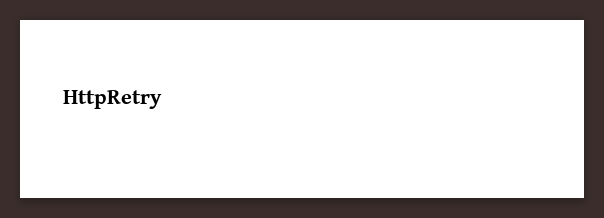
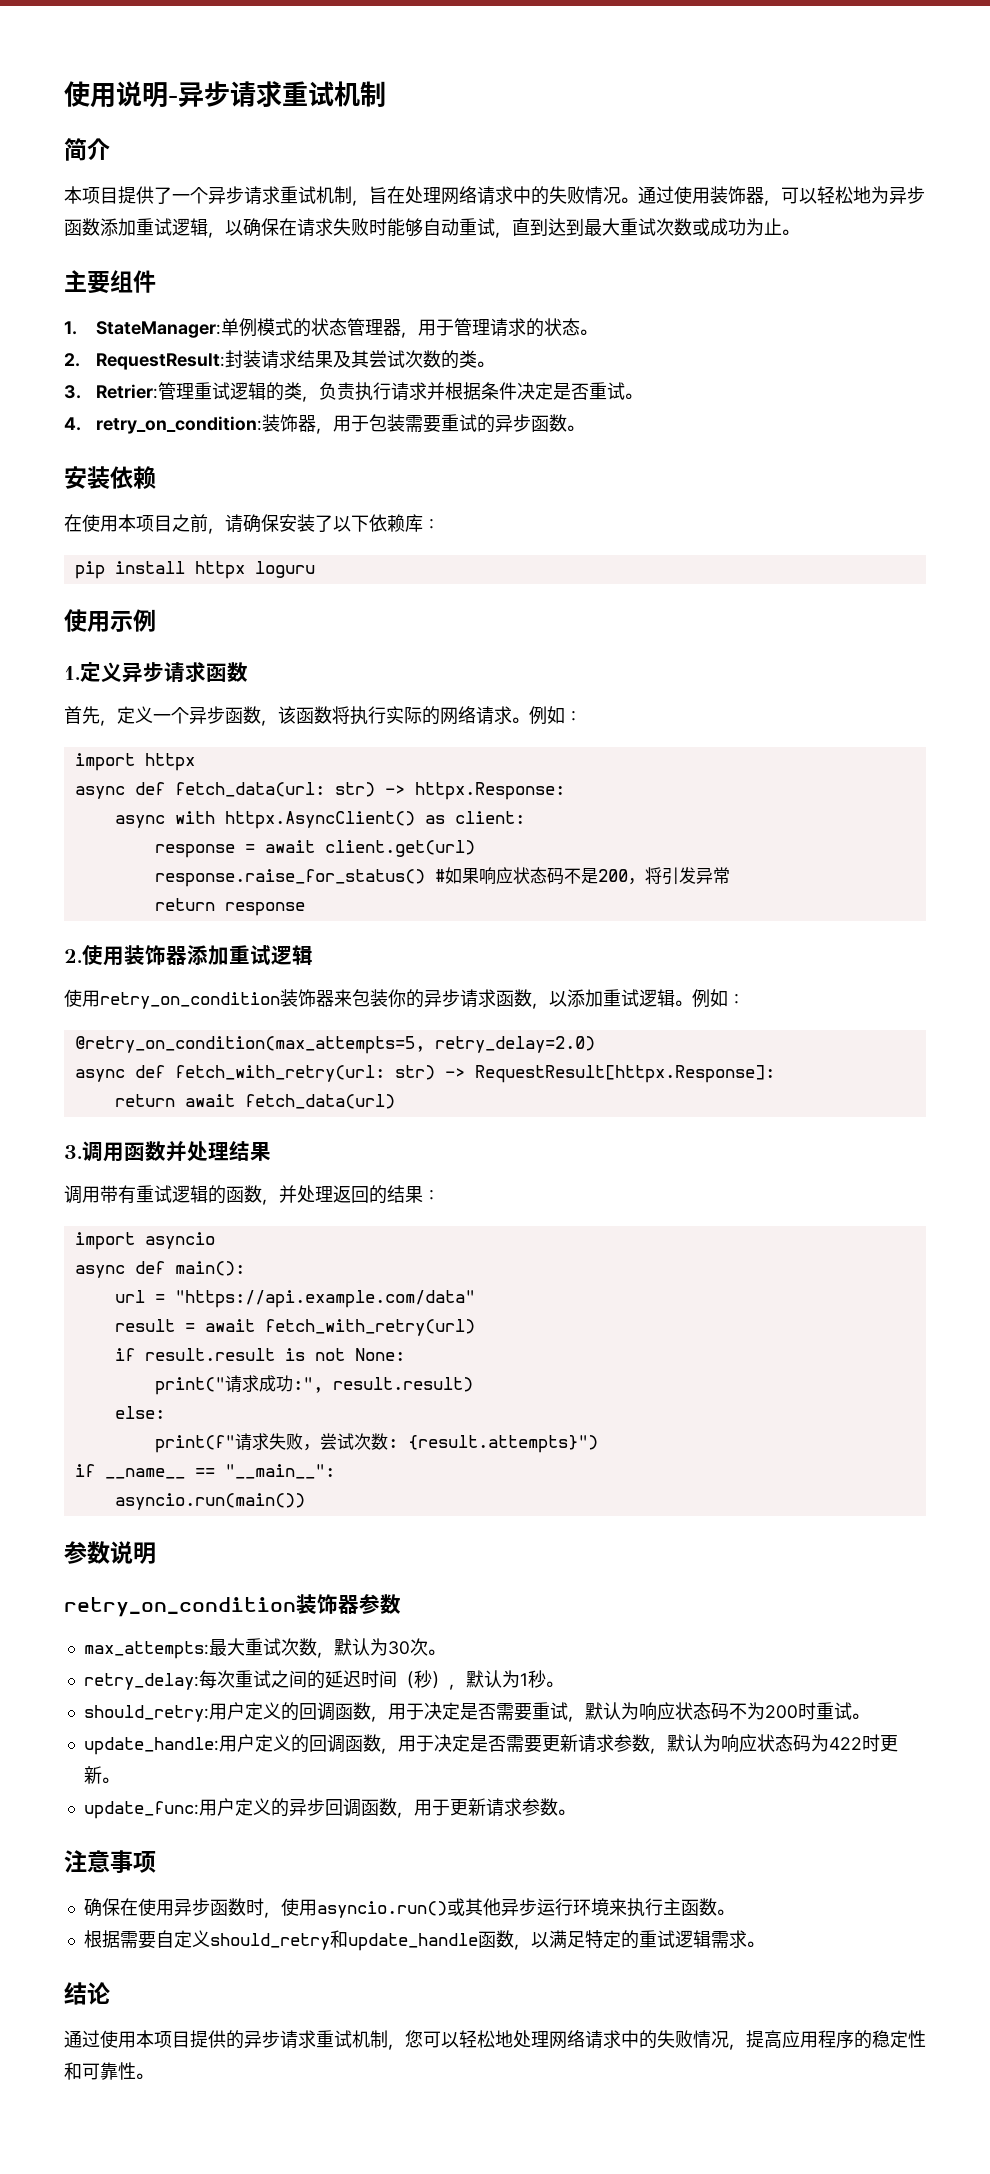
- HttpRetry
+ 使用说明-异步请求重试机制
+ 简介
+ 本项目提供了一个异步请求重试机制，旨在处理网络请求中的失败情况。通过使用装饰器，可以轻松地为异步函数添加重试逻辑，以确保在请求失败时能够自动重试，直到达到最大重试次数或成功为止。
+ 主要组件
+ 1. StateManager:单例模式的状态管理器，用于管理请求的状态。
+ 2. RequestResult:封装请求结果及其尝试次数的类。
+ 3. Retrier:管理重试逻辑的类，负责执行请求并根据条件决定是否重试。
+ 4. retry_on_condition:装饰器，用于包装需要重试的异步函数。
+ 安装依赖
+ 在使用本项目之前，请确保安装了以下依赖库：
+ pip install httpx loguru
+ 使用示例
+ 1.定义异步请求函数
+ 首先，定义一个异步函数，该函数将执行实际的网络请求。例如：
+ import httpx
+ async def fetch_data(url: str) -> httpx.Response:
+ async with httpx.AsyncClient() as client:
+ response = await client.get(url)
+ response.raise_for_status() #如果响应状态码不是200，将引发异常
+ return response
+ 2.使用装饰器添加重试逻辑
+ 使用retry_on_condition装饰器来包装你的异步请求函数，以添加重试逻辑。例如：
+ @retry_on_condition(max_attempts=5, retry_delay=2.0)
+ async def fetch_with_retry(url: str) -> RequestResult[httpx.Response]:
+ return await fetch_data(url)
+ 3.调用函数并处理结果
+ 调用带有重试逻辑的函数，并处理返回的结果：
+ import asyncio
+ async def main():
+ url = "https://api.example.com/data"
+ result = await fetch_with_retry(url)
+ if result.result is not None:
+ print("请求成功:", result.result)
+ else:
+ print(f"请求失败，尝试次数: {result.attempts}")
+ if __name__ == "__main__":
+ asyncio.run(main())
+ 参数说明
+ retry_on_condition装饰器参数
+ max_attempts:最大重试次数，默认为30次。
+ retry_delay:每次重试之间的延迟时间（秒），默认为1秒。
+ should_retry:用户定义的回调函数，用于决定是否需要重试，默认为响应状态码不为200时重试。
+ update_handle:用户定义的回调函数，用于决定是否需要更新请求参数，默认为响应状态码为422时更新。
+ update_func:用户定义的异步回调函数，用于更新请求参数。
+ 注意事项
+ 确保在使用异步函数时，使用asyncio.run()或其他异步运行环境来执行主函数。
+ 根据需要自定义should_retry和update_handle函数，以满足特定的重试逻辑需求。
+ 结论
+ 通过使用本项目提供的异步请求重试机制，您可以轻松地处理网络请求中的失败情况，提高应用程序的稳定性和可靠性。

